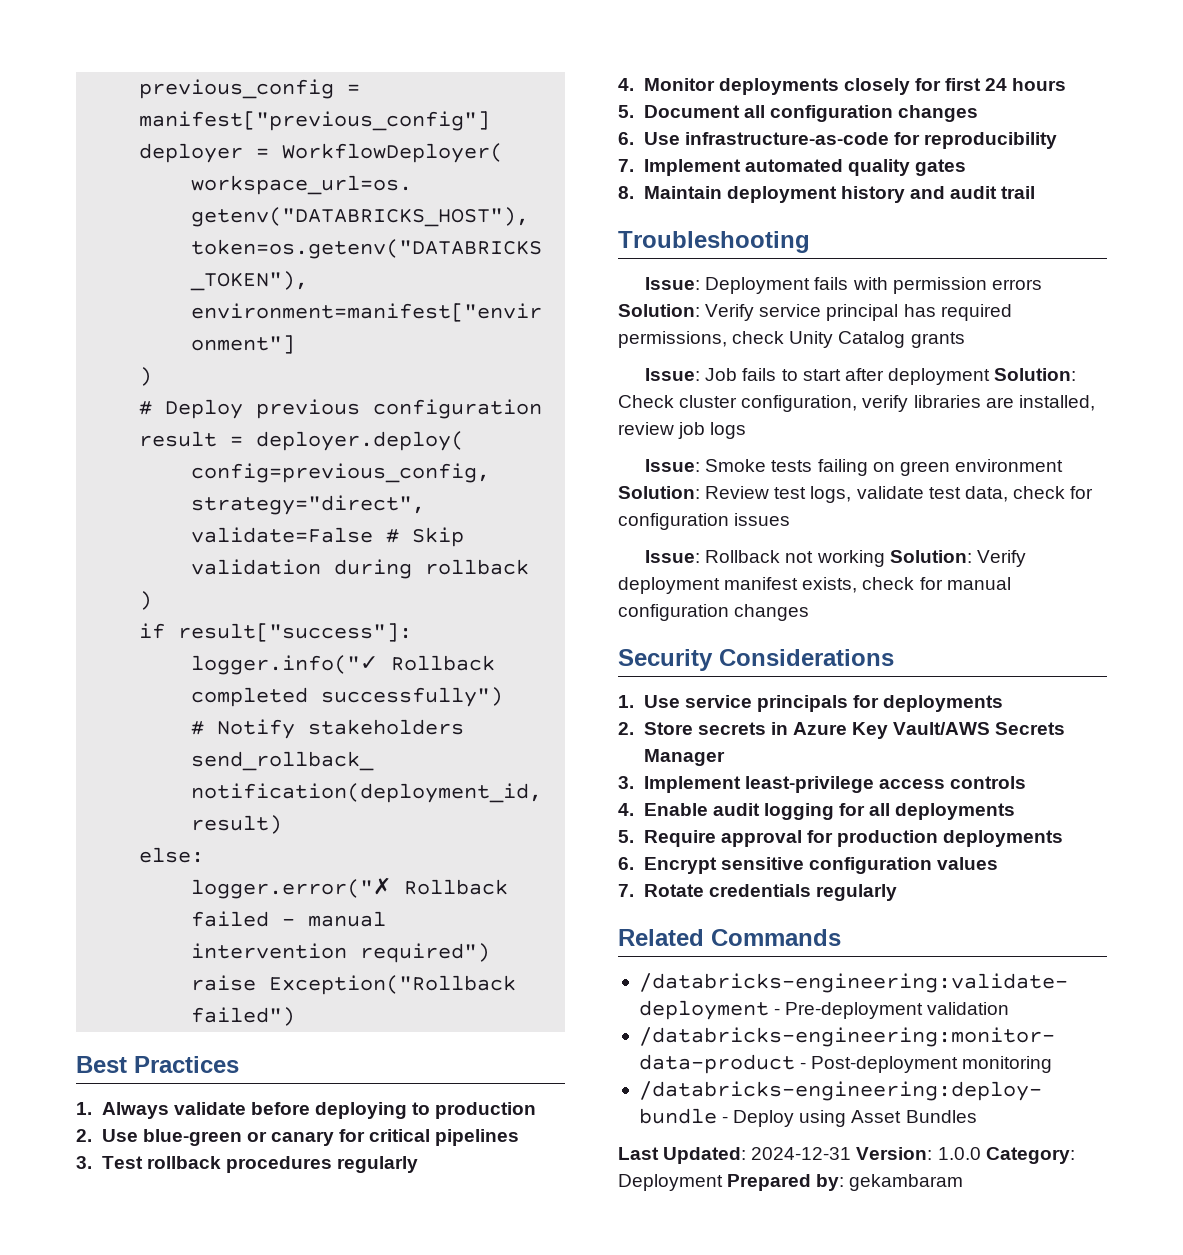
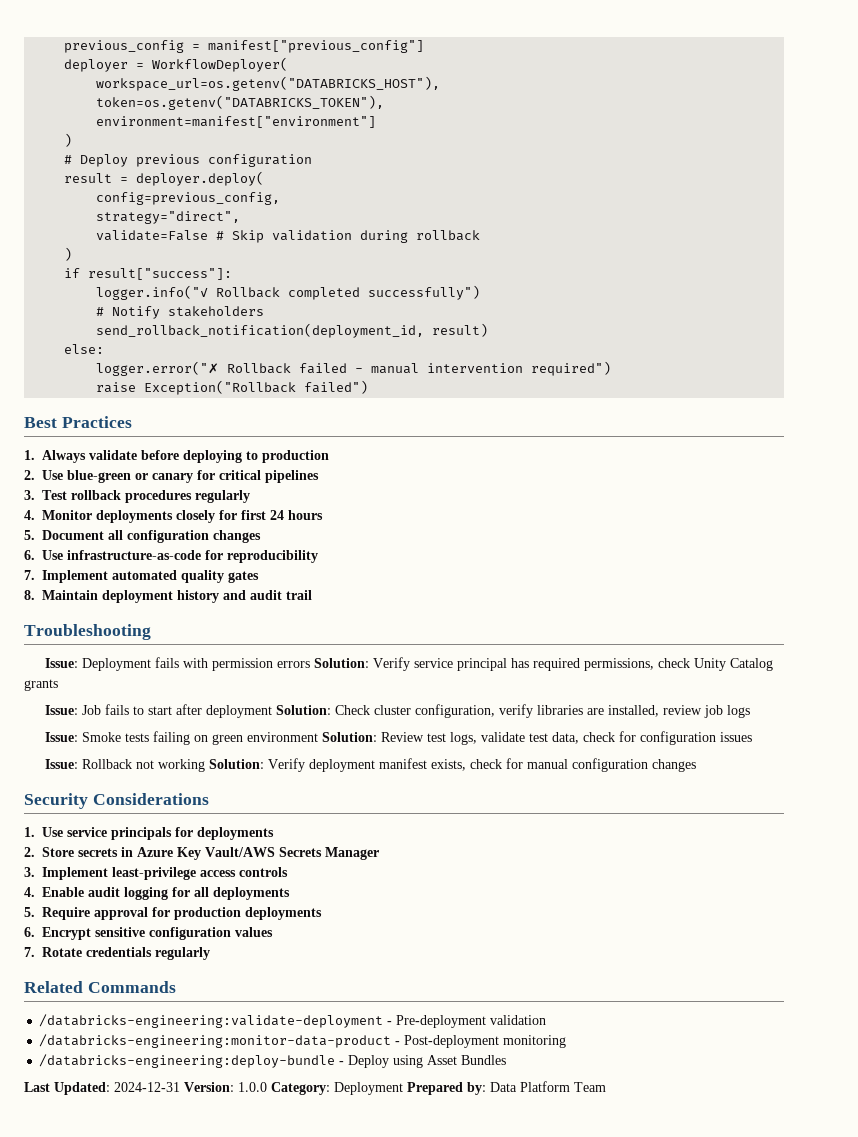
- Last Updated: 2024-12-31 Version: 1.0.0 Category: Deployment Prepared by: gekambaram
+ Last Updated: 2024-12-31 Version: 1.0.0 Category: Deployment Prepared by: Data Platform Team

